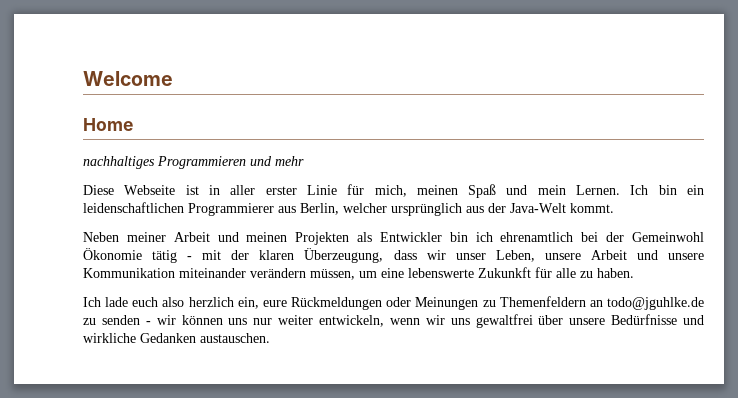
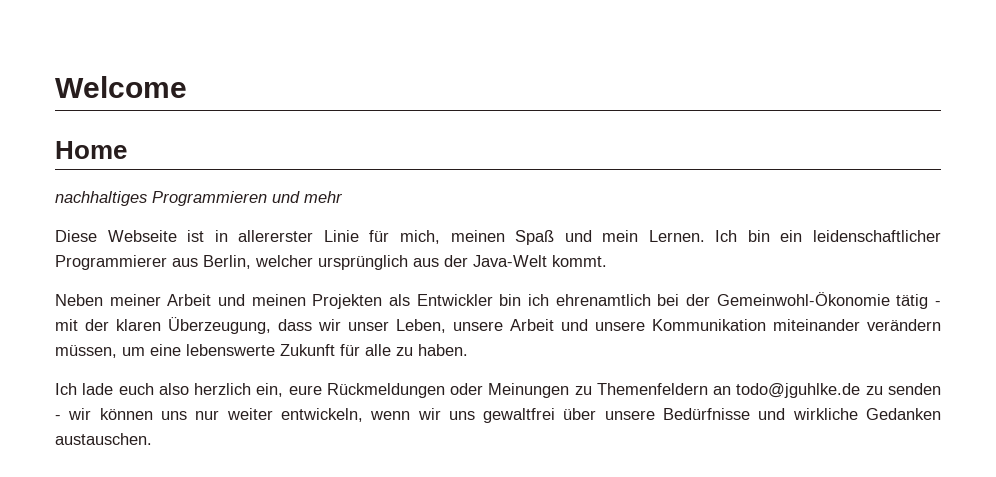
- Diese Webseite ist in aller erster Linie für mich, meinen Spaß und mein Lernen.
+ Diese Webseite ist in allererster Linie für mich, meinen Spaß und mein Lernen.
- Ich bin ein leidenschaftlichen Programmierer aus Berlin, welcher ursprünglich aus der Java-Welt kommt.
+ Ich bin ein leidenschaftlicher Programmierer aus Berlin, welcher ursprünglich aus der Java-Welt kommt.
- Neben meiner Arbeit und meinen Projekten als Entwickler bin ich ehrenamtlich bei der Gemeinwohl Ökonomie tätig - mit der klaren Überzeugung, dass wir unser Leben, unsere Arbeit und unsere Kommunikation miteinander verändern müssen, um eine lebenswerte Zukunkft für alle zu haben.
+ Neben meiner Arbeit und meinen Projekten als Entwickler bin ich ehrenamtlich bei der Gemeinwohl-Ökonomie tätig - mit der klaren Überzeugung, dass wir unser Leben, unsere Arbeit und unsere Kommunikation miteinander verändern müssen, um eine lebenswerte Zukunft für alle zu haben.

